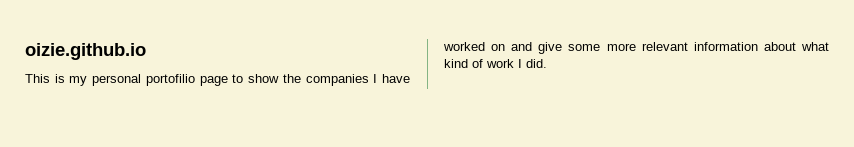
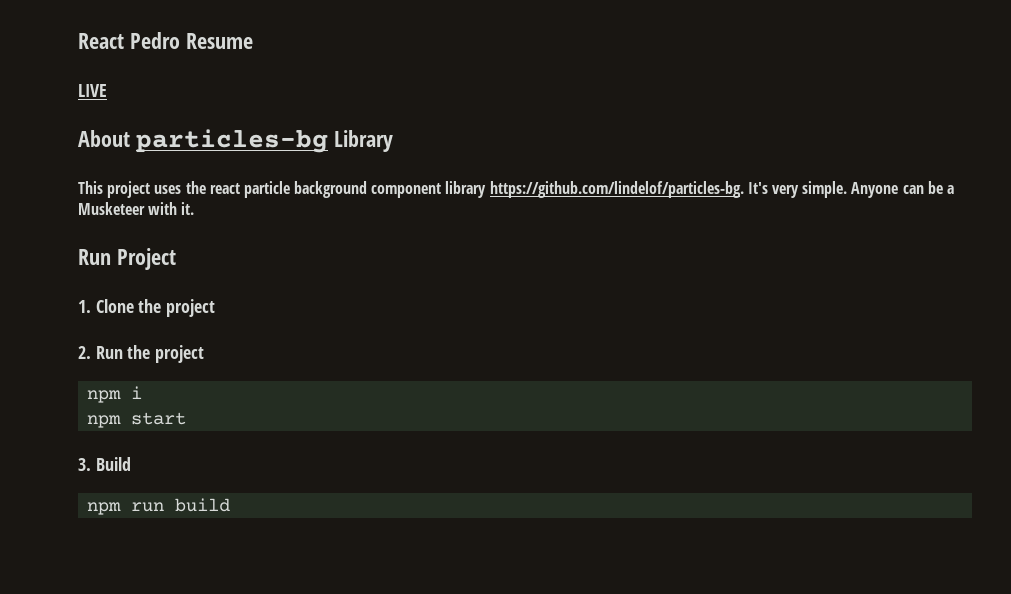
- oizie.github.io
- This is my personal portofilio page to show the companies I have worked on and give some more relevant information about what kind of work I did.
+ React Pedro Resume
+ LIVE
+ About particles-bg Library
+ This project uses the react particle background component library https://github.com/lindelof/particles-bg. It's very simple. Anyone can be a Musketeer with it.
+ Run Project
+ 1. Clone the project
+ 2. Run the project
+ npm i
+ npm start
+ 3. Build
+ npm run build

